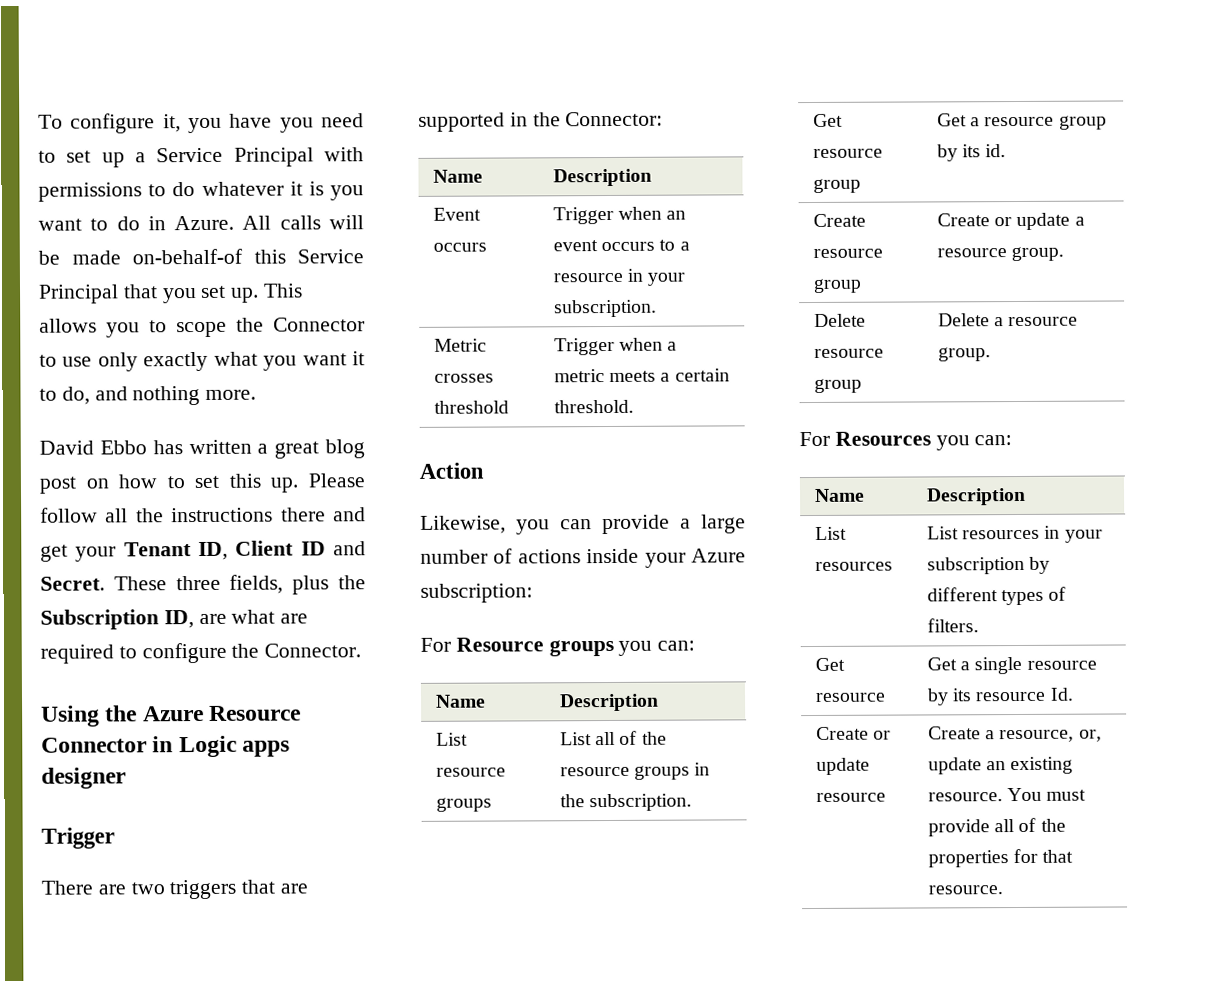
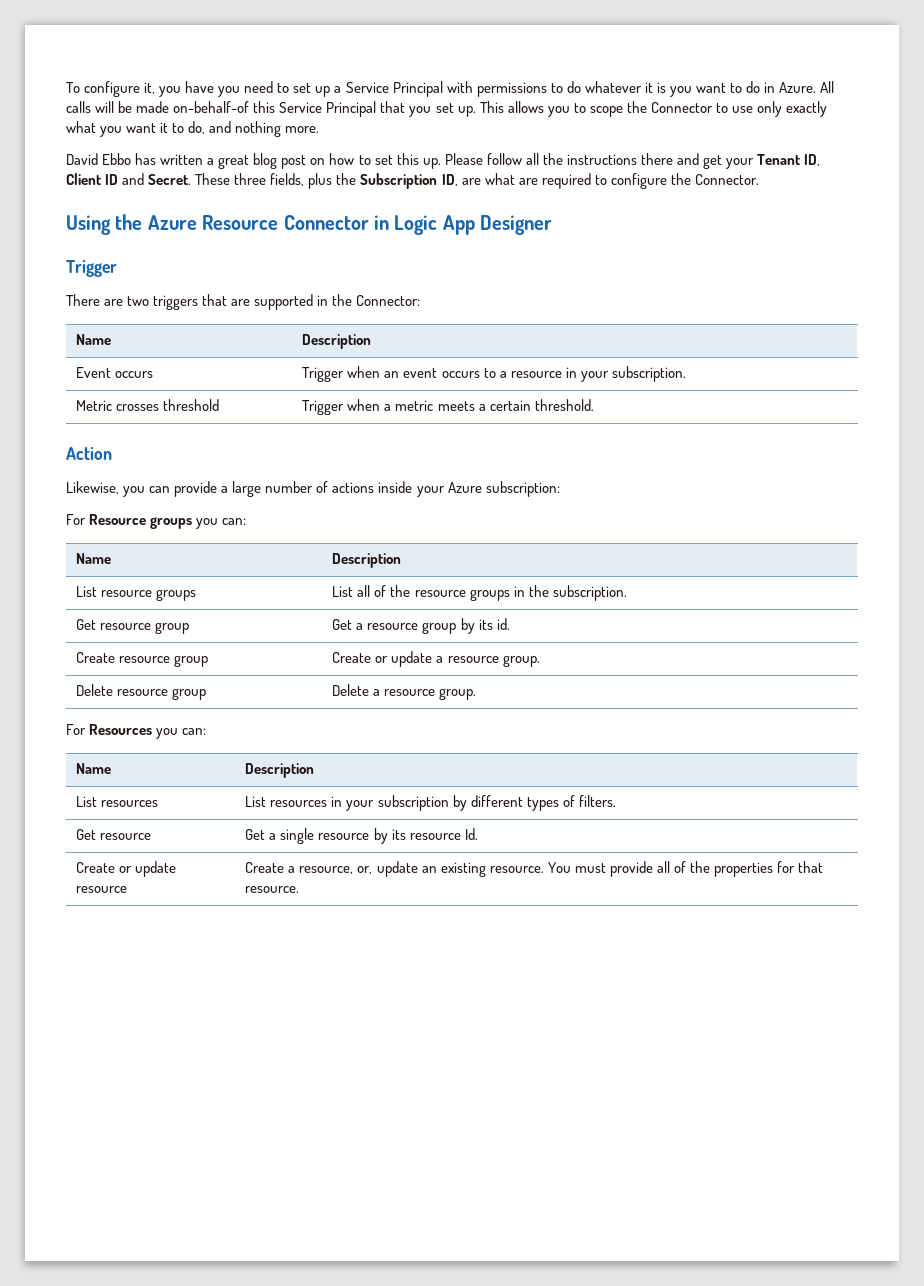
- Using the Azure Resource Connector in Logic apps designer
+ Using the Azure Resource Connector in Logic App Designer

